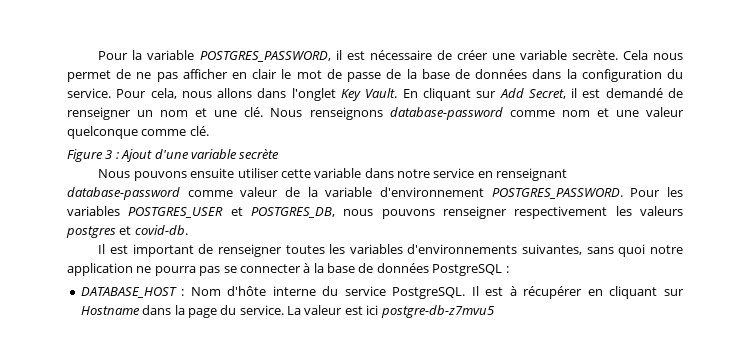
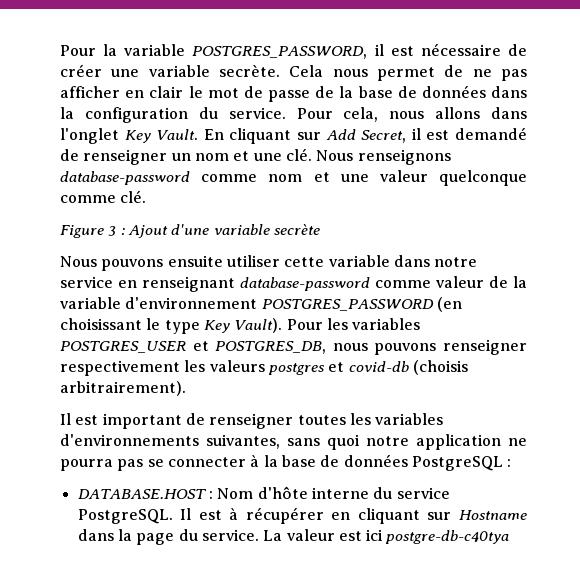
- Nous pouvons ensuite utiliser cette variable dans notre service en renseignant database-password comme valeur de la variable d'environnement POSTGRES_PASSWORD.
+ Nous pouvons ensuite utiliser cette variable dans notre service en renseignant database-password comme valeur de la variable d'environnement POSTGRES_PASSWORD (en choisissant le type Key Vault).
- Pour les variables POSTGRES_USER et POSTGRES_DB, nous pouvons renseigner respectivement les valeurs postgres et covid-db.
+ Pour les variables POSTGRES_USER et POSTGRES_DB, nous pouvons renseigner respectivement les valeurs postgres et covid-db (choisis arbitrairement).
- DATABASE_HOST : Nom d'hôte interne du service PostgreSQL.
+ DATABASE.HOST : Nom d'hôte interne du service PostgreSQL.
- La valeur est ici postgre-db-z7mvu5
+ La valeur est ici postgre-db-c40tya

